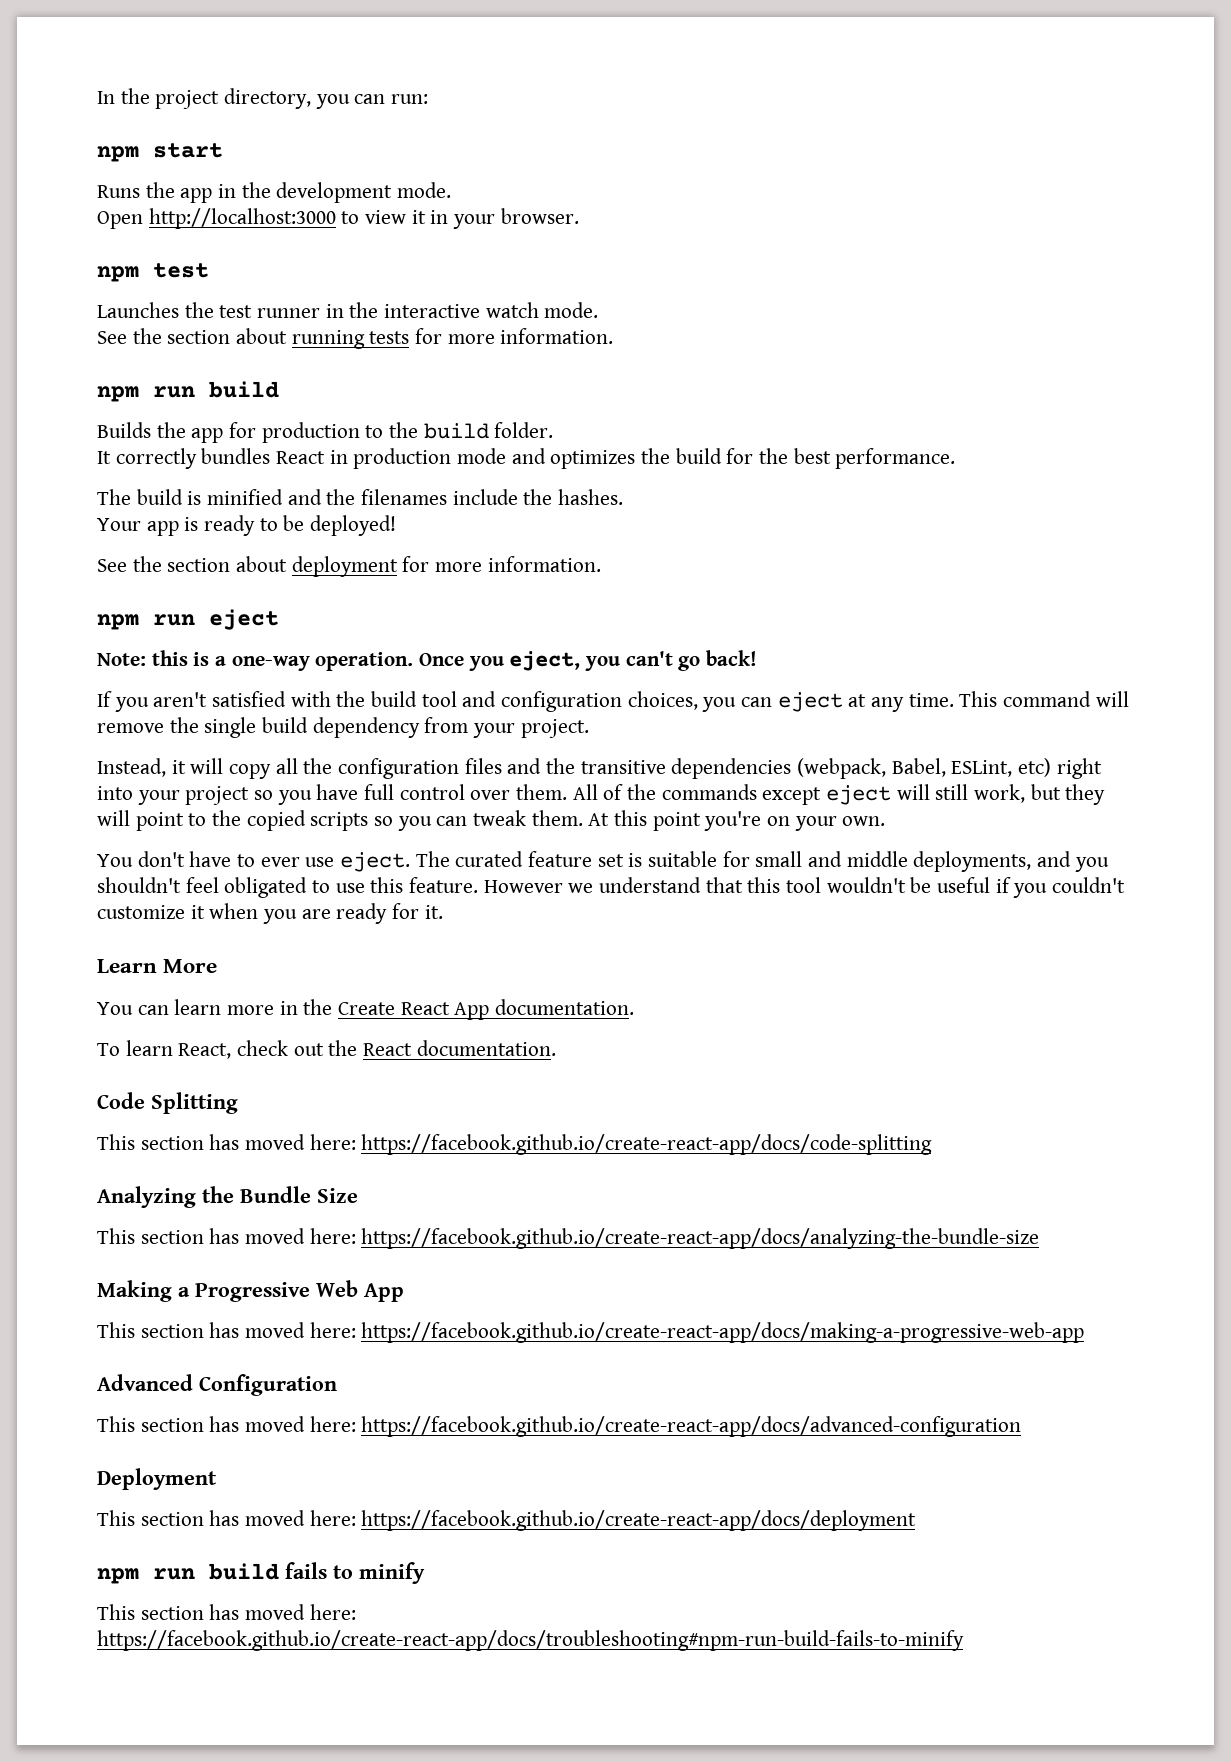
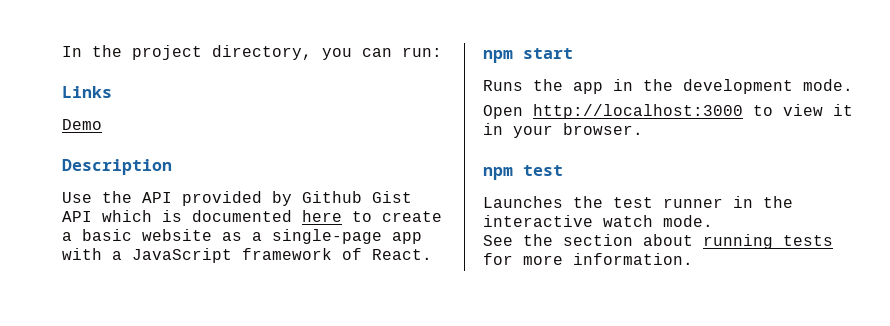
+ Links
+ Demo
+ Description
+ Use the API provided by Github Gist API which is documented here to create a basic website as a single-page app with a JavaScript framework of React.
  See the section about running tests for more information.
- npm run build
- Builds the app for production to the build folder.
- It correctly bundles React in production mode and optimizes the build for the best performance.
- The build is minified and the filenames include the hashes.
- Your app is ready to be deployed!
- See the section about deployment for more information.
- npm run eject
- Note: this is a one-way operation. Once you eject, you can't go back!
- If you aren't satisfied with the build tool and configuration choices, you can eject at any time. This command will remove the single build dependency from your project.
- Instead, it will copy all the configuration files and the transitive dependencies (webpack, Babel, ESLint, etc) right into your project so you have full control over them. All of the commands except eject will still work, but they will point to the copied scripts so you can tweak them. At this point you're on your own.
- You don't have to ever use eject. The curated feature set is suitable for small and middle deployments, and you shouldn't feel obligated to use this feature. However we understand that this tool wouldn't be useful if you couldn't customize it when you are ready for it.
- Learn More
- You can learn more in the Create React App documentation.
- To learn React, check out the React documentation.
- Code Splitting
- This section has moved here: https://facebook.github.io/create-react-app/docs/code-splitting
- Analyzing the Bundle Size
- This section has moved here: https://facebook.github.io/create-react-app/docs/analyzing-the-bundle-size
- Making a Progressive Web App
- This section has moved here: https://facebook.github.io/create-react-app/docs/making-a-progressive-web-app
- Advanced Configuration
- This section has moved here: https://facebook.github.io/create-react-app/docs/advanced-configuration
- Deployment
- This section has moved here: https://facebook.github.io/create-react-app/docs/deployment
- npm run build fails to minify
- This section has moved here: https://facebook.github.io/create-react-app/docs/troubleshooting#npm-run-build-fails-to-minify

